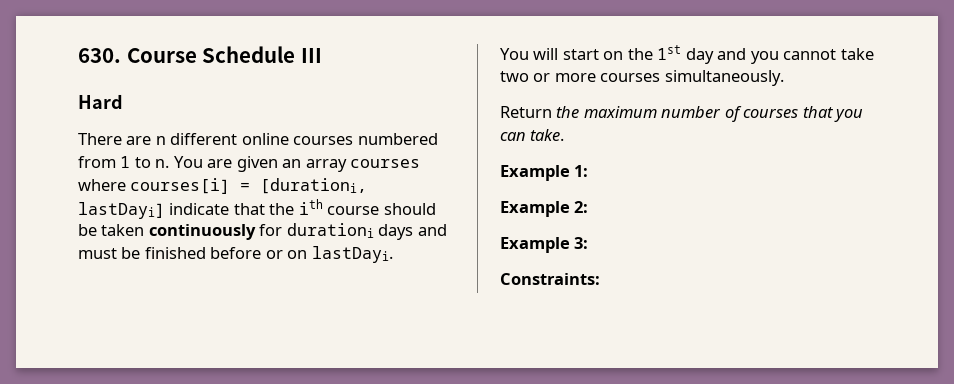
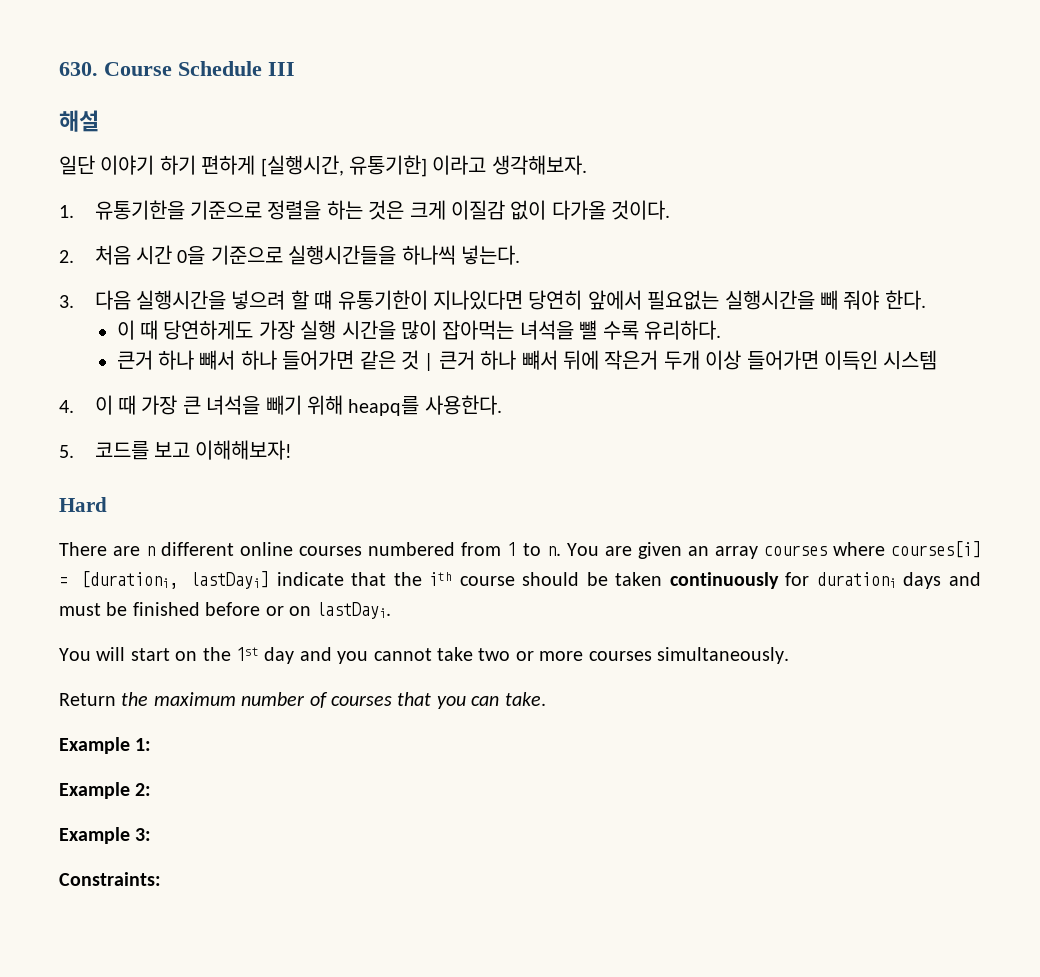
+ 해설
+ 일단 이야기 하기 편하게 [실행시간, 유통기한] 이라고 생각해보자.
+ 1. 유통기한을 기준으로 정렬을 하는 것은 크게 이질감 없이 다가올 것이다.
+ 2. 처음 시간 0을 기준으로 실행시간들을 하나씩 넣는다.
+ 3. 다음 실행시간을 넣으려 할 떄 유통기한이 지나있다면 당연히 앞에서 필요없는 실행시간을 빼 줘야 한다.
+ 이 때 당연하게도 가장 실행 시간을 많이 잡아먹는 녀석을 뺼 수록 유리하다.
+ 큰거 하나 뺴서 하나 들어가면 같은 것 | 큰거 하나 뺴서 뒤에 작은거 두개 이상 들어가면 이득인 시스템
+ 4. 이 때 가장 큰 녀석을 빼기 위해 heapq를 사용한다.
+ 5. 코드를 보고 이해해보자!

